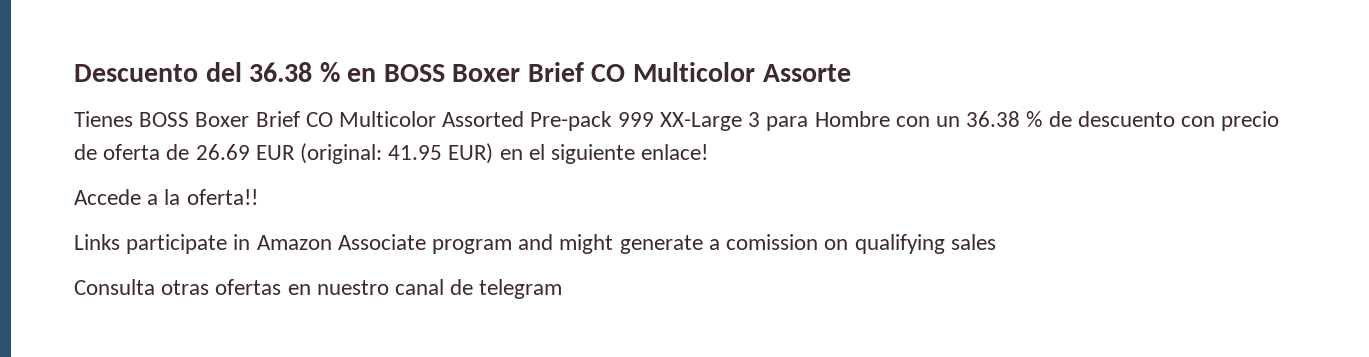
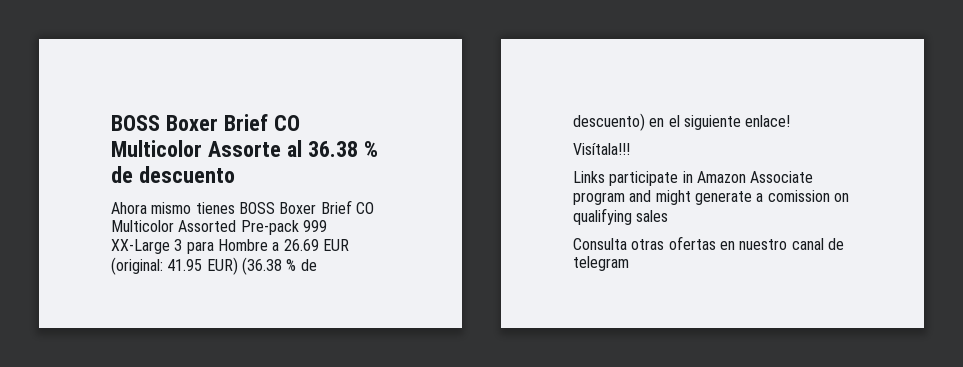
- Descuento del 36.38 % en BOSS Boxer Brief CO Multicolor Assorte
- Tienes BOSS Boxer Brief CO Multicolor Assorted Pre-pack 999 XX-Large 3 para Hombre con un 36.38 % de descuento con precio de oferta de 26.69 EUR (original: 41.95 EUR) en el siguiente enlace!
+ BOSS Boxer Brief CO Multicolor Assorte al 36.38 % de descuento
+ Ahora mismo tienes BOSS Boxer Brief CO Multicolor Assorted Pre-pack 999 XX-Large 3 para Hombre a 26.69 EUR (original: 41.95 EUR) (36.38 % de descuento) en el siguiente enlace!
- Accede a la oferta!!
+ Visítala!!!

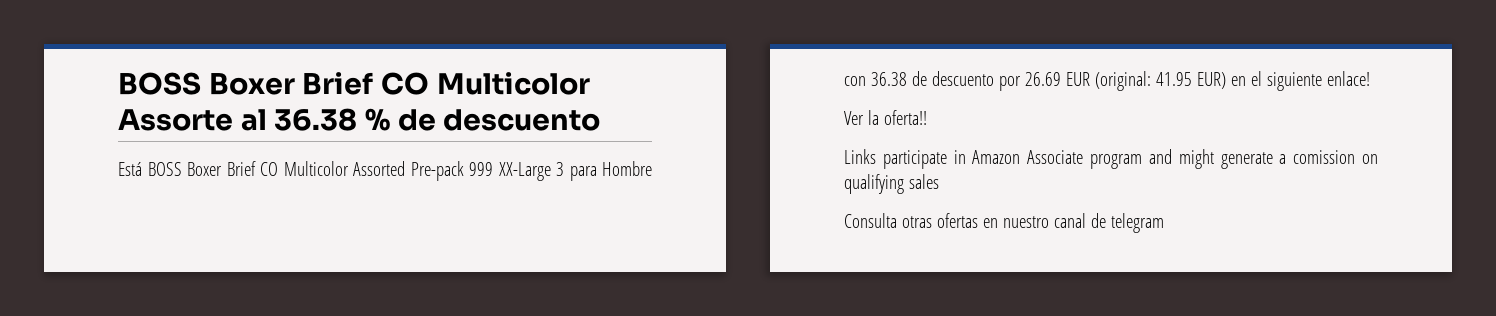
- Ahora mismo tienes BOSS Boxer Brief CO Multicolor Assorted Pre-pack 999 XX-Large 3 para Hombre a 26.69 EUR (original: 41.95 EUR) (36.38 % de descuento) en el siguiente enlace!
+ Está BOSS Boxer Brief CO Multicolor Assorted Pre-pack 999 XX-Large 3 para Hombre con 36.38 de descuento por 26.69 EUR (original: 41.95 EUR) en el siguiente enlace!
- Visítala!!!
+ Ver la oferta!!

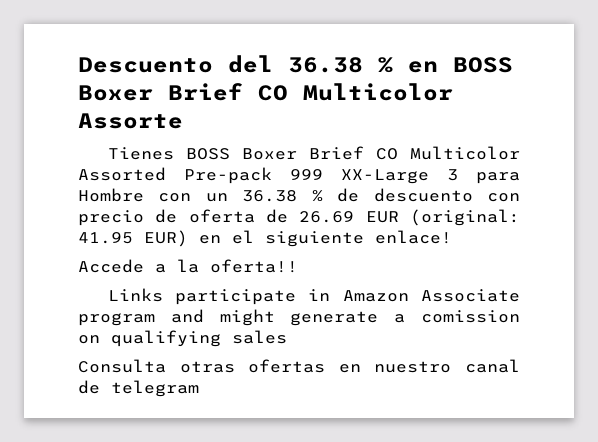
- BOSS Boxer Brief CO Multicolor Assorte al 36.38 % de descuento
- Está BOSS Boxer Brief CO Multicolor Assorted Pre-pack 999 XX-Large 3 para Hombre con 36.38 de descuento por 26.69 EUR (original: 41.95 EUR) en el siguiente enlace!
+ Descuento del 36.38 % en BOSS Boxer Brief CO Multicolor Assorte
+ Tienes BOSS Boxer Brief CO Multicolor Assorted Pre-pack 999 XX-Large 3 para Hombre con un 36.38 % de descuento con precio de oferta de 26.69 EUR (original: 41.95 EUR) en el siguiente enlace!
- Ver la oferta!!
+ Accede a la oferta!!

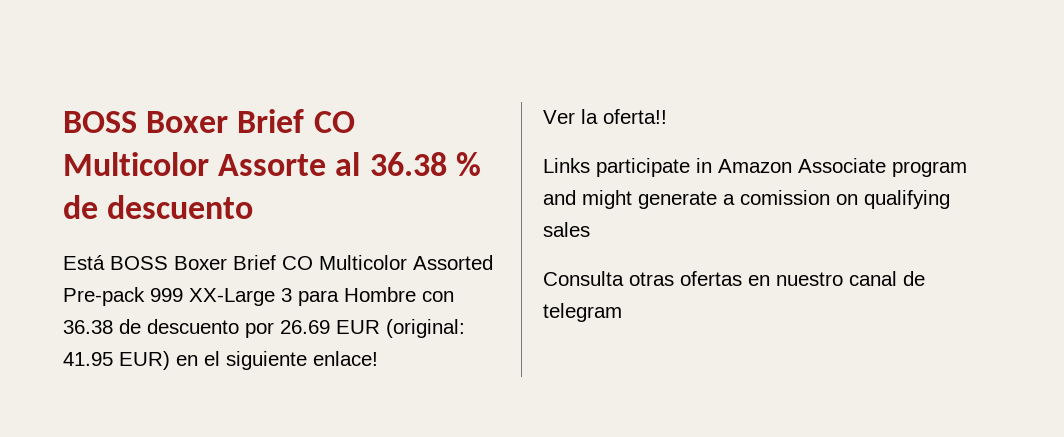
- Descuento del 36.38 % en BOSS Boxer Brief CO Multicolor Assorte
- Tienes BOSS Boxer Brief CO Multicolor Assorted Pre-pack 999 XX-Large 3 para Hombre con un 36.38 % de descuento con precio de oferta de 26.69 EUR (original: 41.95 EUR) en el siguiente enlace!
+ BOSS Boxer Brief CO Multicolor Assorte al 36.38 % de descuento
+ Está BOSS Boxer Brief CO Multicolor Assorted Pre-pack 999 XX-Large 3 para Hombre con 36.38 de descuento por 26.69 EUR (original: 41.95 EUR) en el siguiente enlace!
- Accede a la oferta!!
+ Ver la oferta!!

